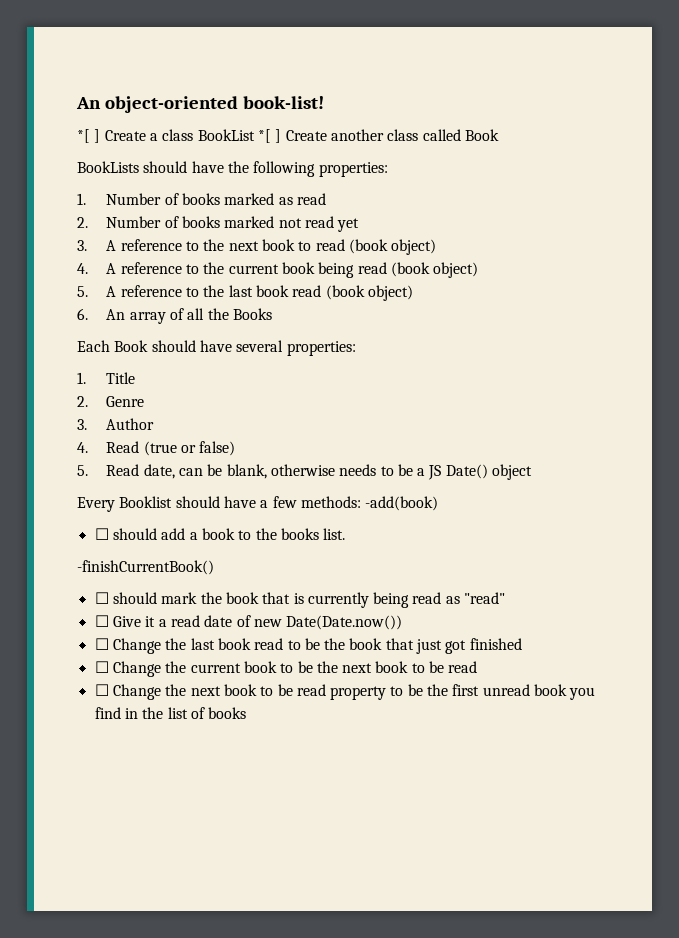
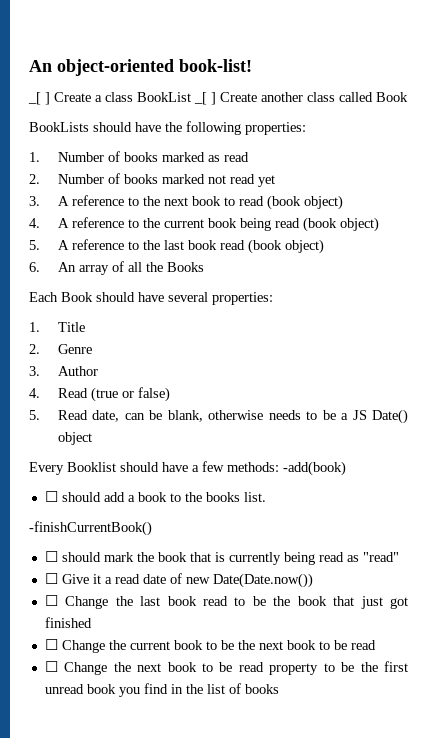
- *[ ] Create a class BookList *[ ] Create another class called Book
+ _[ ] Create a class BookList _[ ] Create another class called Book

